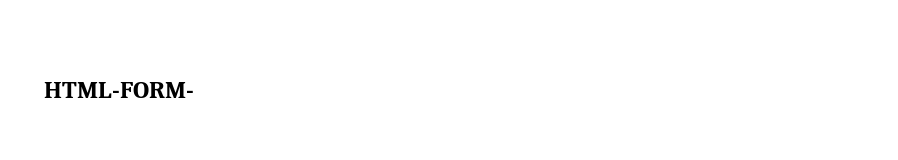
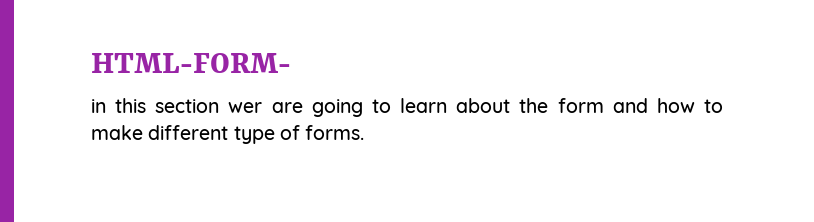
+ in this section wer are going to learn about the form and how to make different type of forms.

